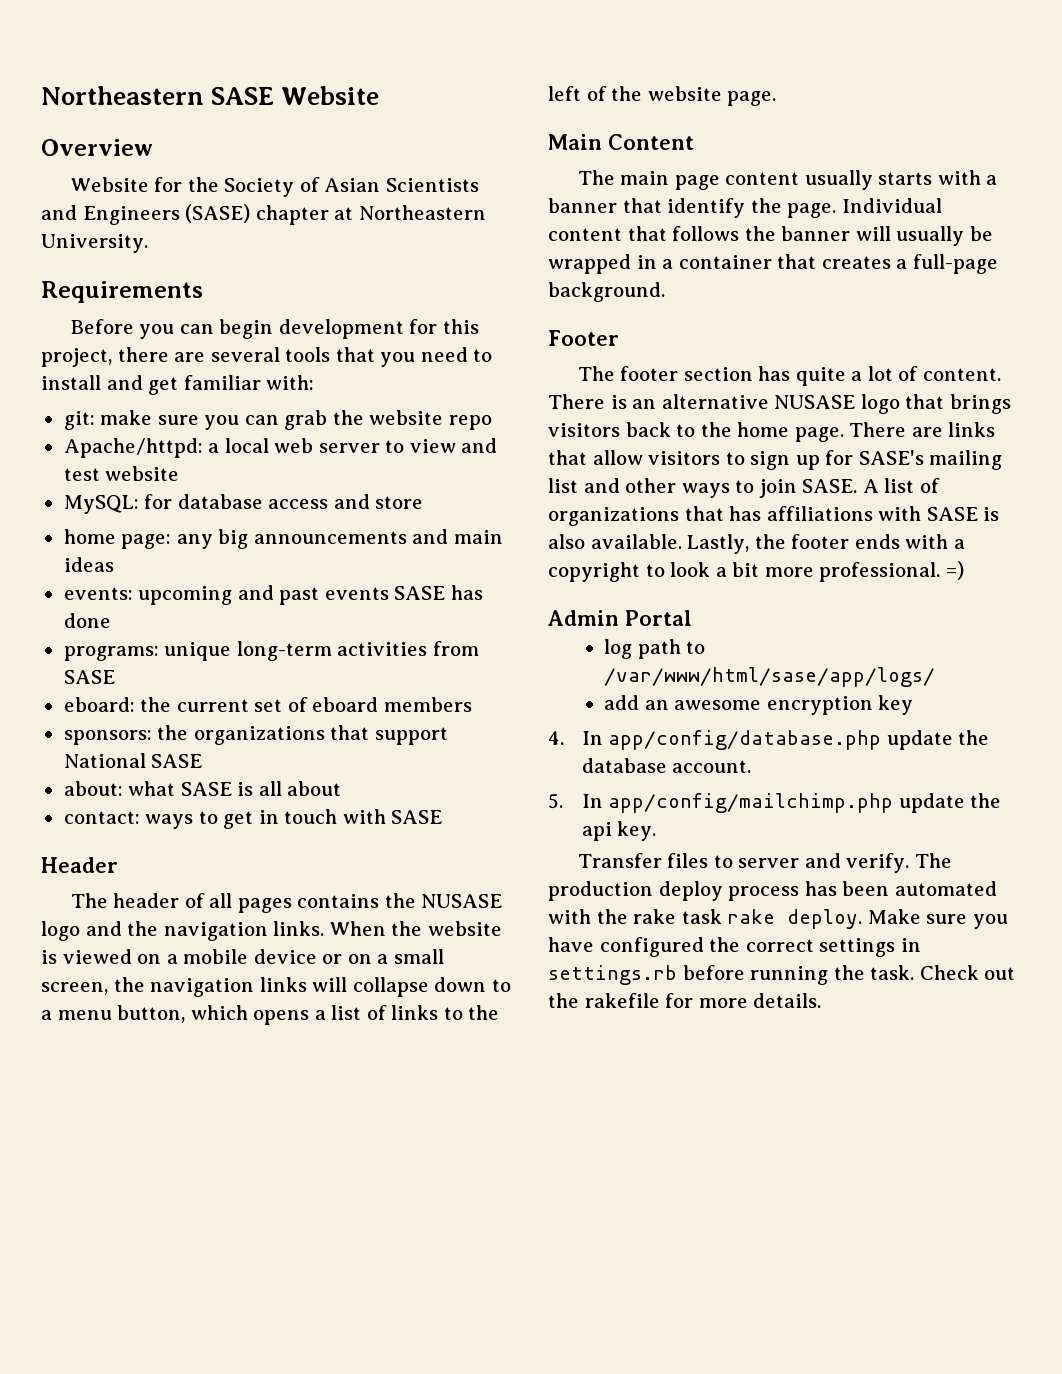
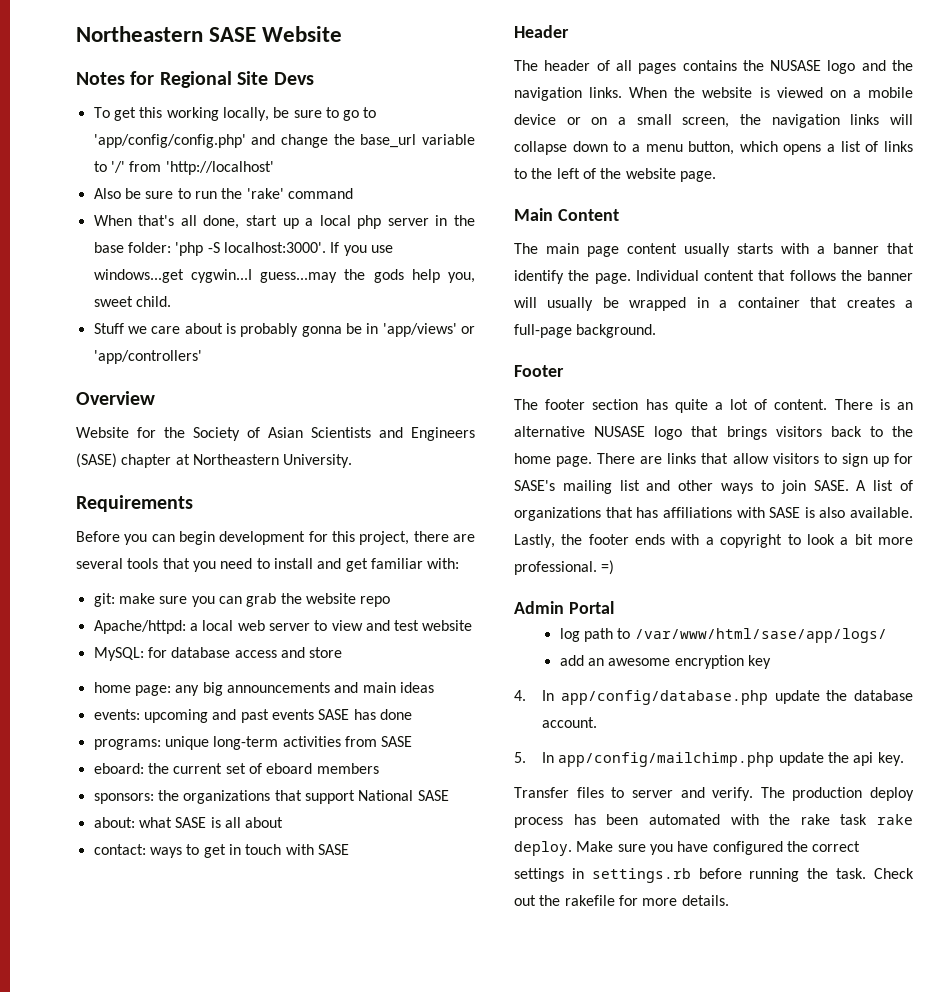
+ Notes for Regional Site Devs
+ To get this working locally, be sure to go to 'app/config/config.php' and change the base_url variable to '/' from 'http://localhost'
+ Also be sure to run the 'rake' command
+ When that's all done, start up a local php server in the base folder: 'php -S localhost:3000'. If you use windows...get cygwin...I guess...may the gods help you, sweet child.
+ Stuff we care about is probably gonna be in 'app/views' or 'app/controllers'

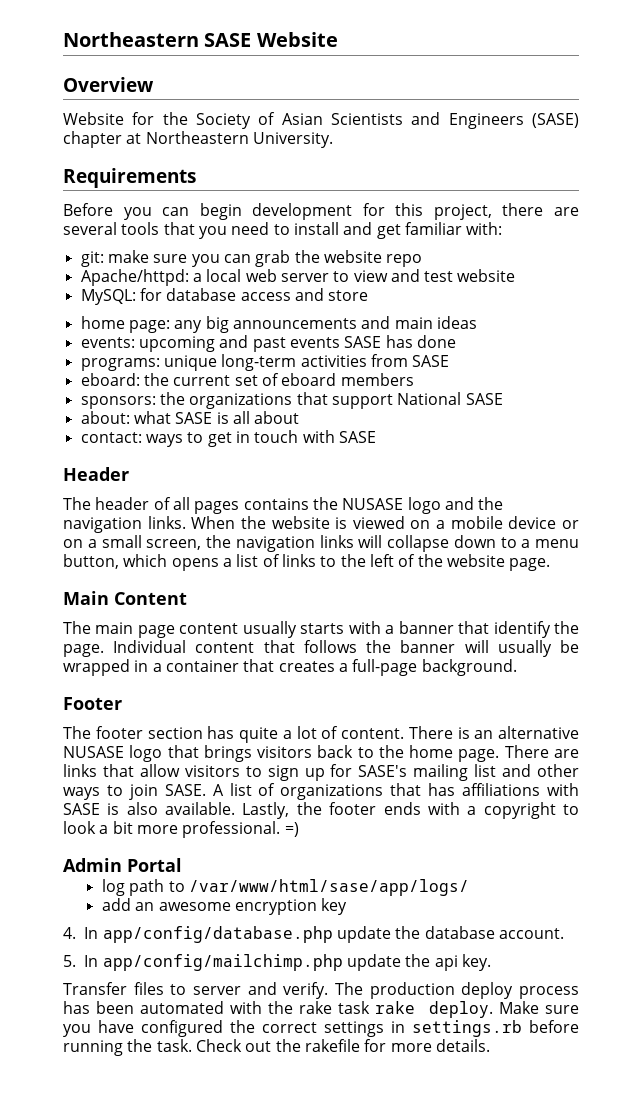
- Notes for Regional Site Devs
- To get this working locally, be sure to go to 'app/config/config.php' and change the base_url variable to '/' from 'http://localhost'
- Also be sure to run the 'rake' command
- When that's all done, start up a local php server in the base folder: 'php -S localhost:3000'. If you use windows...get cygwin...I guess...may the gods help you, sweet child.
- Stuff we care about is probably gonna be in 'app/views' or 'app/controllers'

